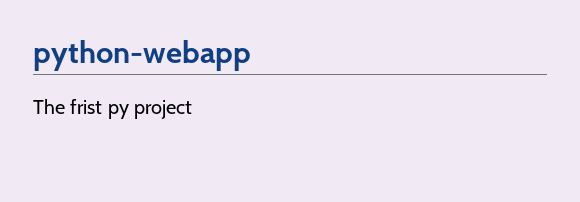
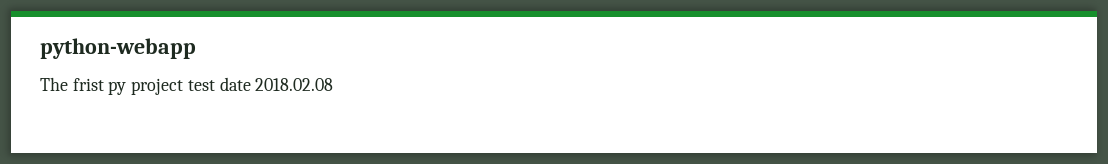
- The frist py project
+ The frist py project test date 2018.02.08

